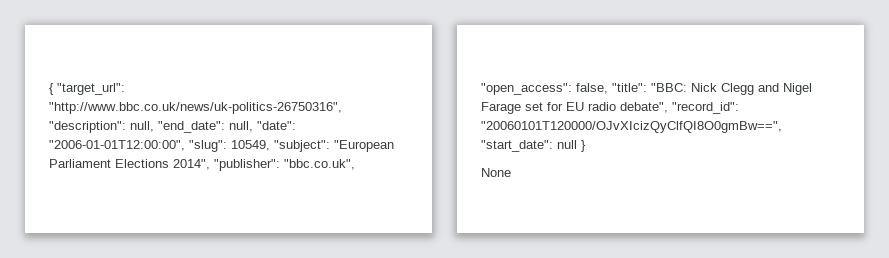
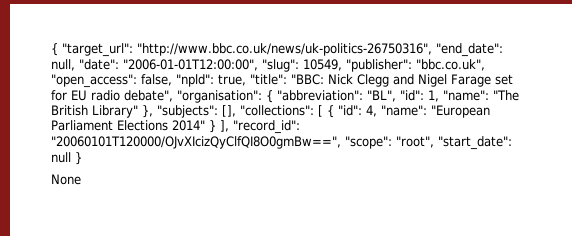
- { "target_url": "http://www.bbc.co.uk/news/uk-politics-26750316", "description": null, "end_date": null, "date": "2006-01-01T12:00:00", "slug": 10549, "subject": "European Parliament Elections 2014", "publisher": "bbc.co.uk", "open_access": false, "title": "BBC: Nick Clegg and Nigel Farage set for EU radio debate", "record_id": "20060101T120000/OJvXIcizQyClfQI8O0gmBw==", "start_date": null }
+ { "target_url": "http://www.bbc.co.uk/news/uk-politics-26750316", "end_date": null, "date": "2006-01-01T12:00:00", "slug": 10549, "publisher": "bbc.co.uk", "open_access": false, "npld": true, "title": "BBC: Nick Clegg and Nigel Farage set for EU radio debate", "organisation": { "abbreviation": "BL", "id": 1, "name": "The British Library" }, "subjects": [], "collections": [ { "id": 4, "name": "European Parliament Elections 2014" } ], "record_id": "20060101T120000/OJvXIcizQyClfQI8O0gmBw==", "scope": "root", "start_date": null }

